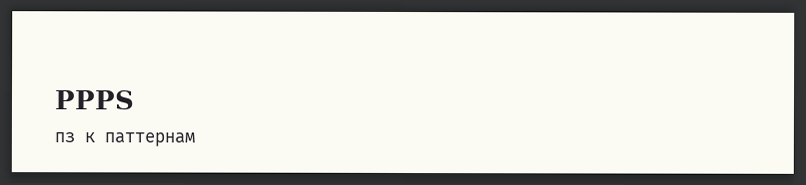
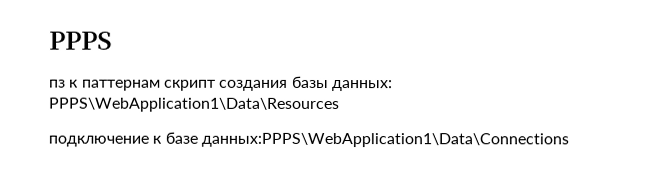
- пз к паттернам
+ пз к паттернам скрипт создания базы данных: PPPS\WebApplication1\Data\Resources
+ подключение к базе данных:PPPS\WebApplication1\Data\Connections

